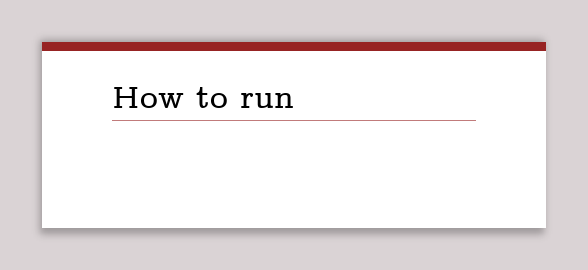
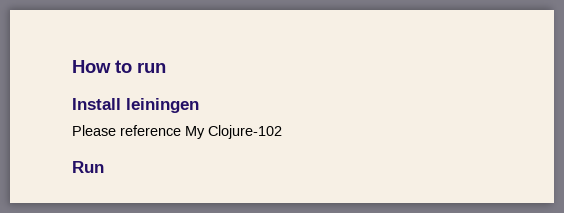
+ Install leiningen
+ Please reference My Clojure-102
+ Run

